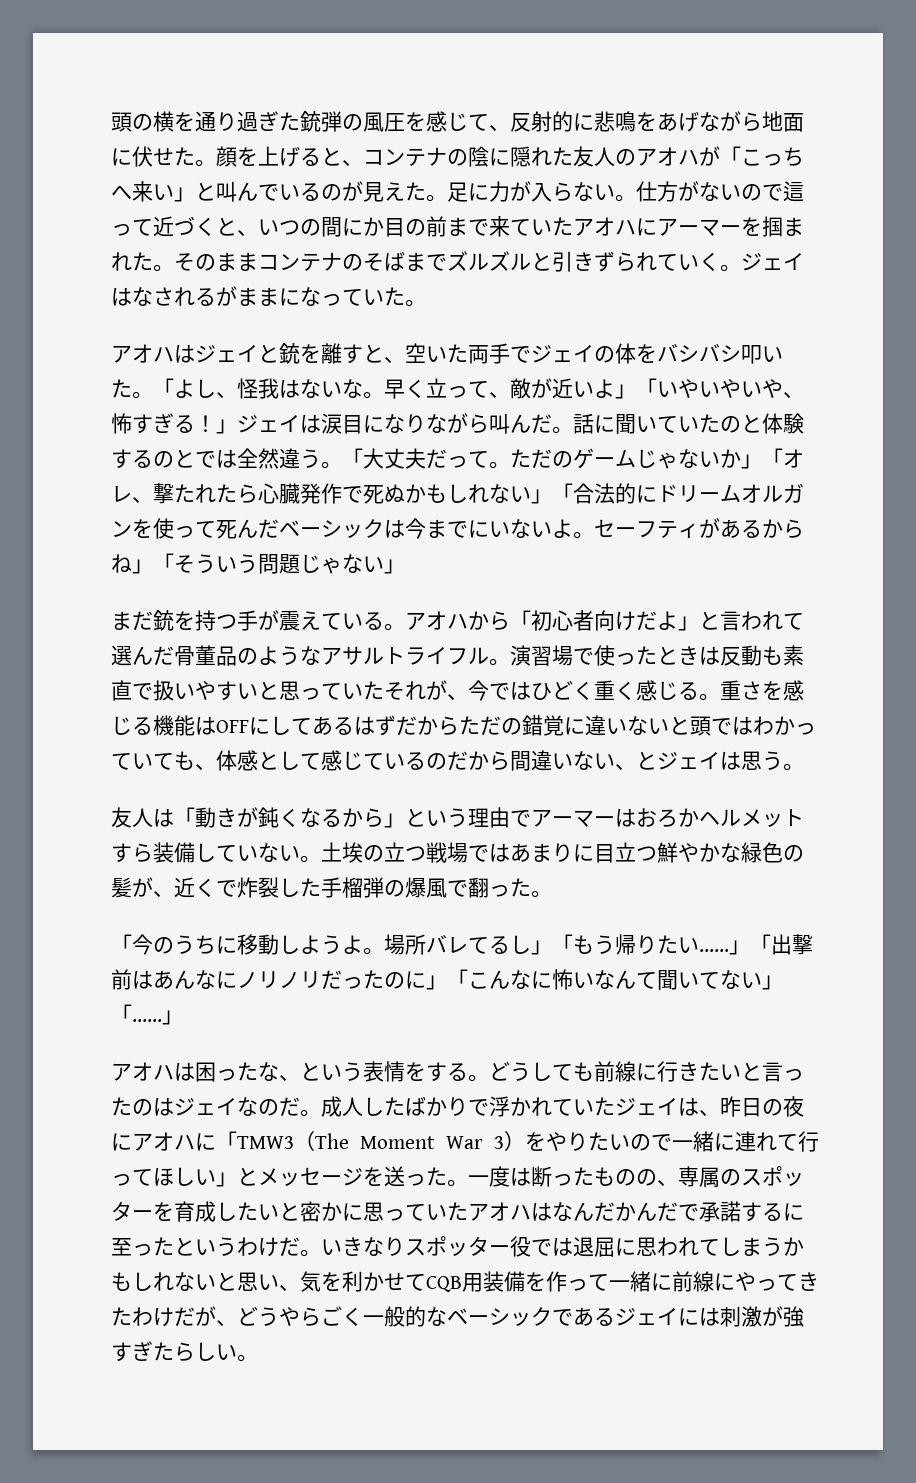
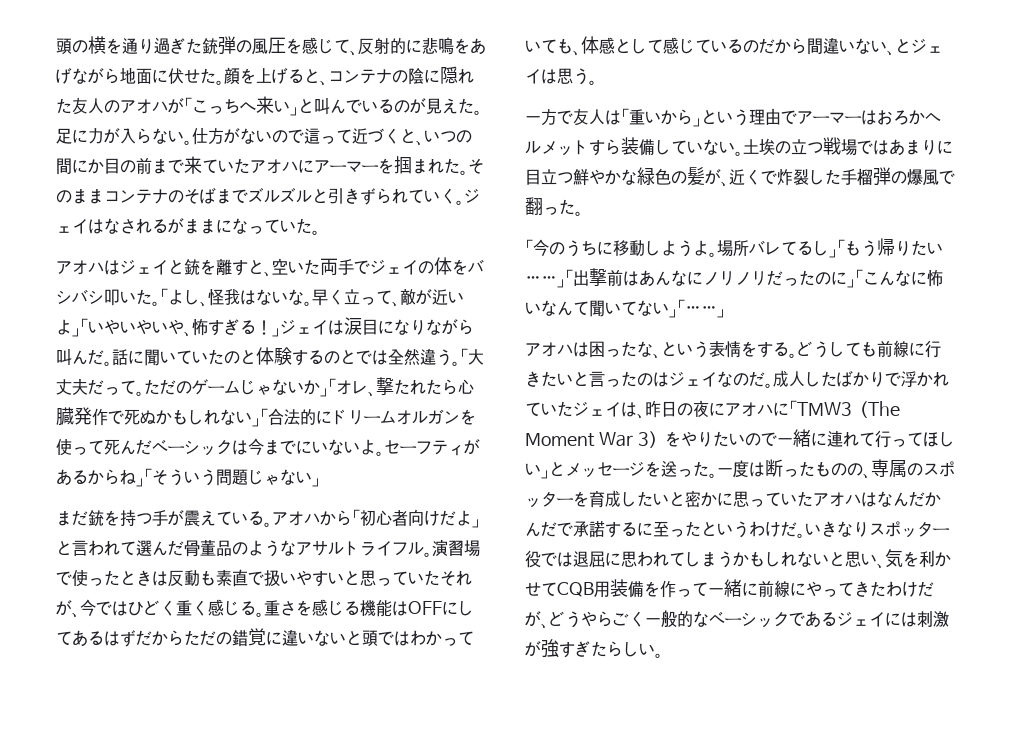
- 友人は「動きが鈍くなるから」という理由でアーマーはおろかヘルメットすら装備していない。
+ 一方で友人は「重いから」という理由でアーマーはおろかヘルメットすら装備していない。

